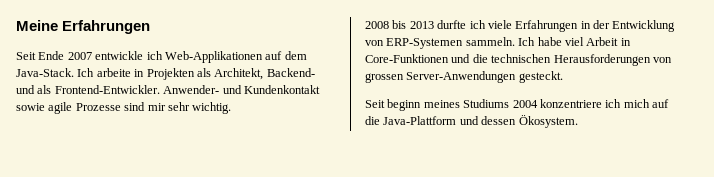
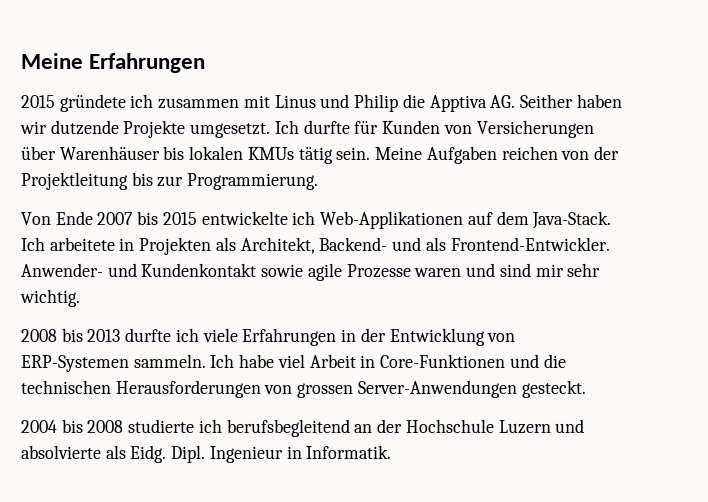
- Seit Ende 2007 entwickle ich Web-Applikationen auf dem Java-Stack.
+ 2015 gründete ich zusammen mit Linus und Philip die Apptiva AG. Seither haben wir dutzende Projekte umgesetzt. Ich durfte für Kunden von Versicherungen über Warenhäuser bis lokalen KMUs tätig sein. Meine Aufgaben reichen von der Projektleitung bis zur Programmierung.
+ Von Ende 2007 bis 2015 entwickelte ich Web-Applikationen auf dem Java-Stack.
- Ich arbeite in Projekten als Architekt, Backend- und als Frontend-Entwickler.
+ Ich arbeitete in Projekten als Architekt, Backend- und als Frontend-Entwickler.
- Anwender- und Kundenkontakt sowie agile Prozesse sind mir sehr wichtig.
+ Anwender- und Kundenkontakt sowie agile Prozesse waren und sind mir sehr wichtig.
- Seit beginn meines Studiums 2004 konzentriere ich mich auf die Java-Plattform und dessen Ökosystem.
+ 2004 bis 2008 studierte ich berufsbegleitend an der Hochschule Luzern und absolvierte als Eidg. Dipl. Ingenieur in Informatik.

